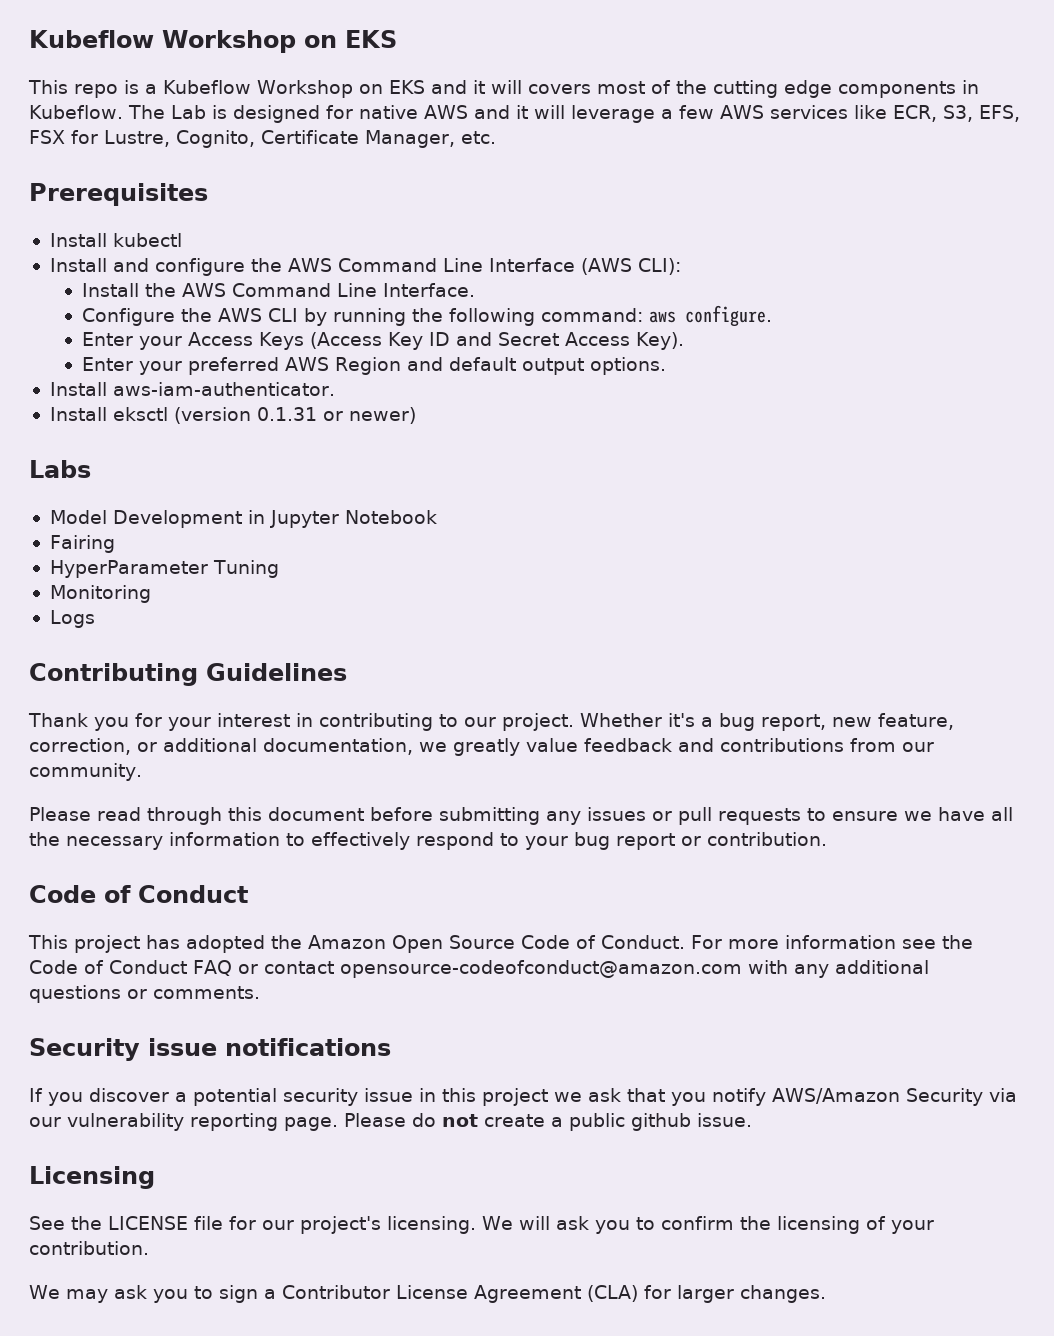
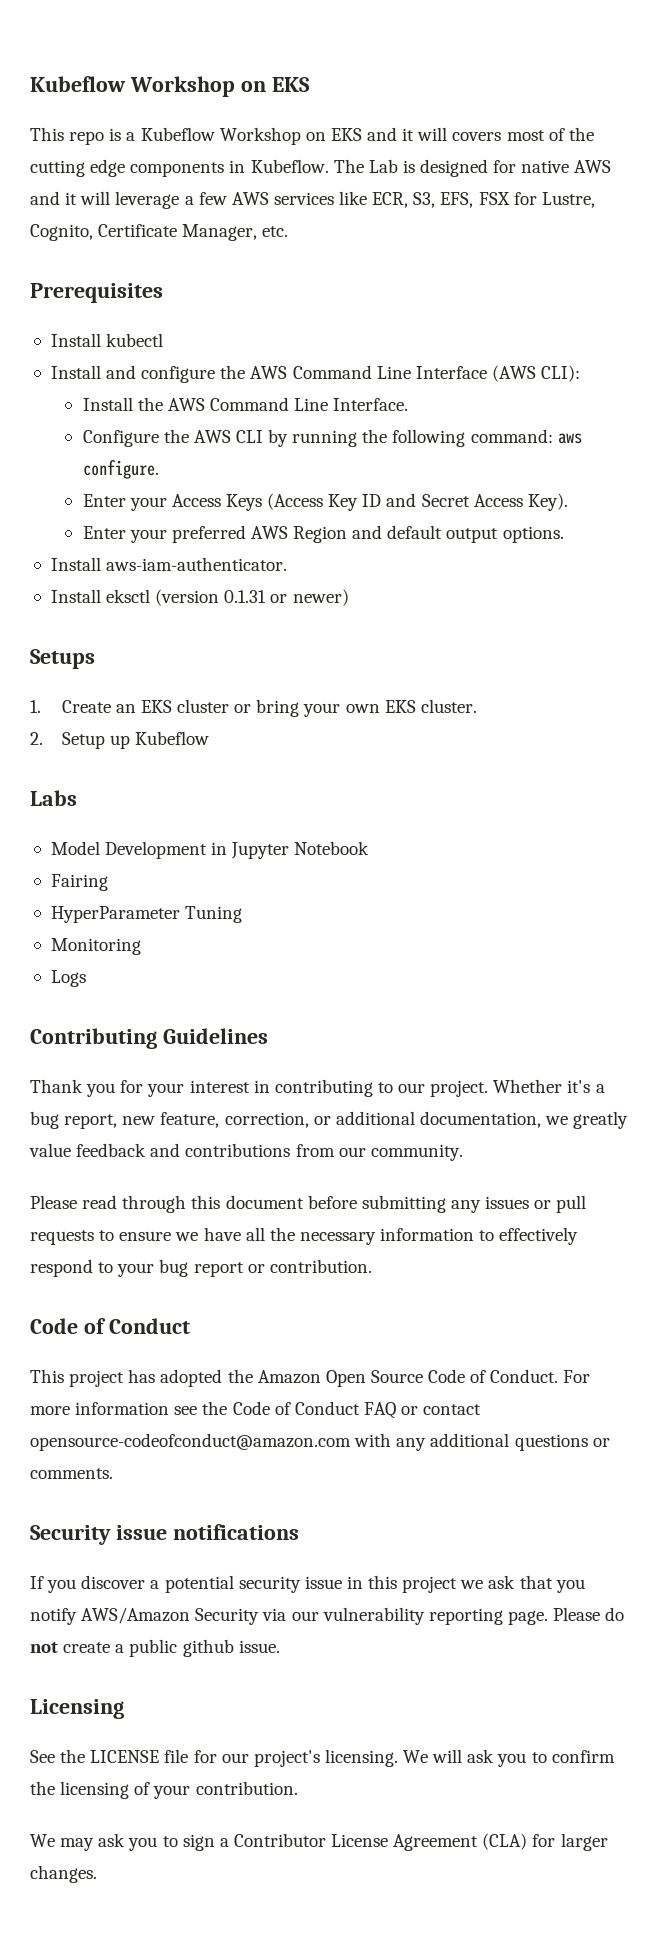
+ Setups
+ 1. Create an EKS cluster or bring your own EKS cluster.
+ 2. Setup up Kubeflow

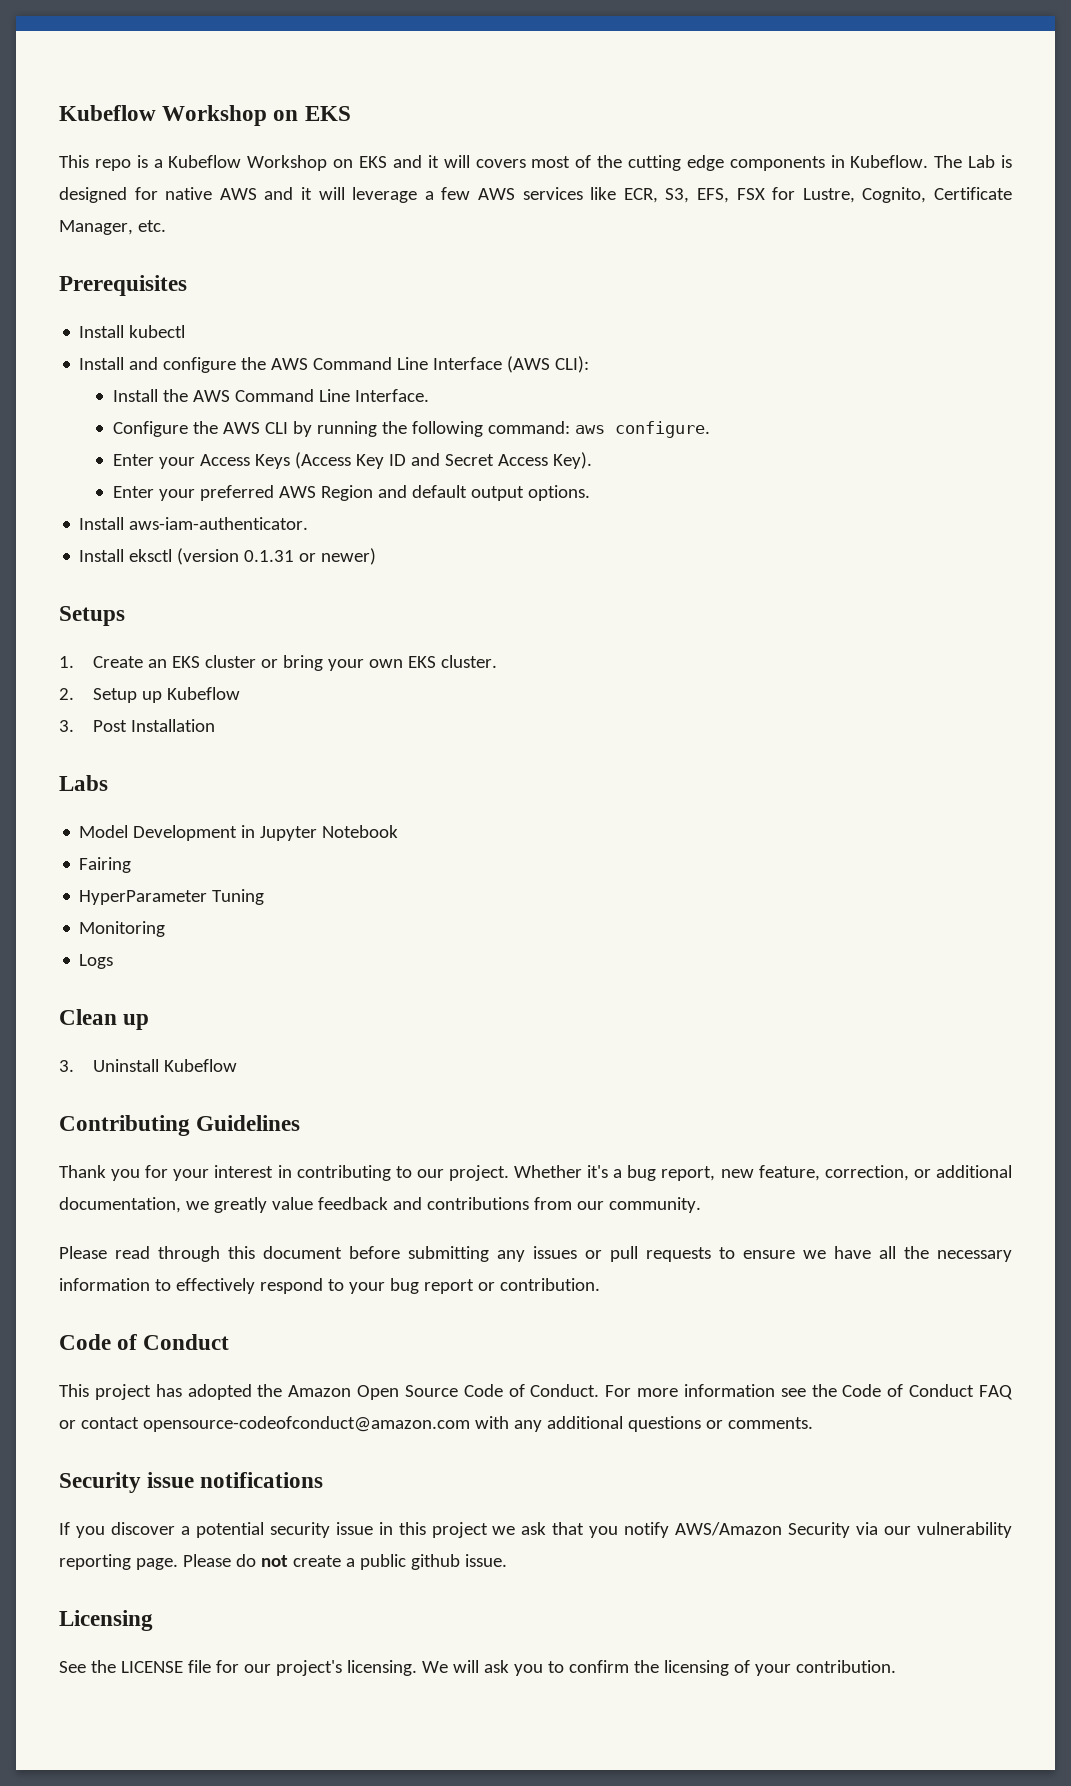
+ 3. Post Installation
+ Clean up
+ 3. Uninstall Kubeflow
- We may ask you to sign a Contributor License Agreement (CLA) for larger changes.

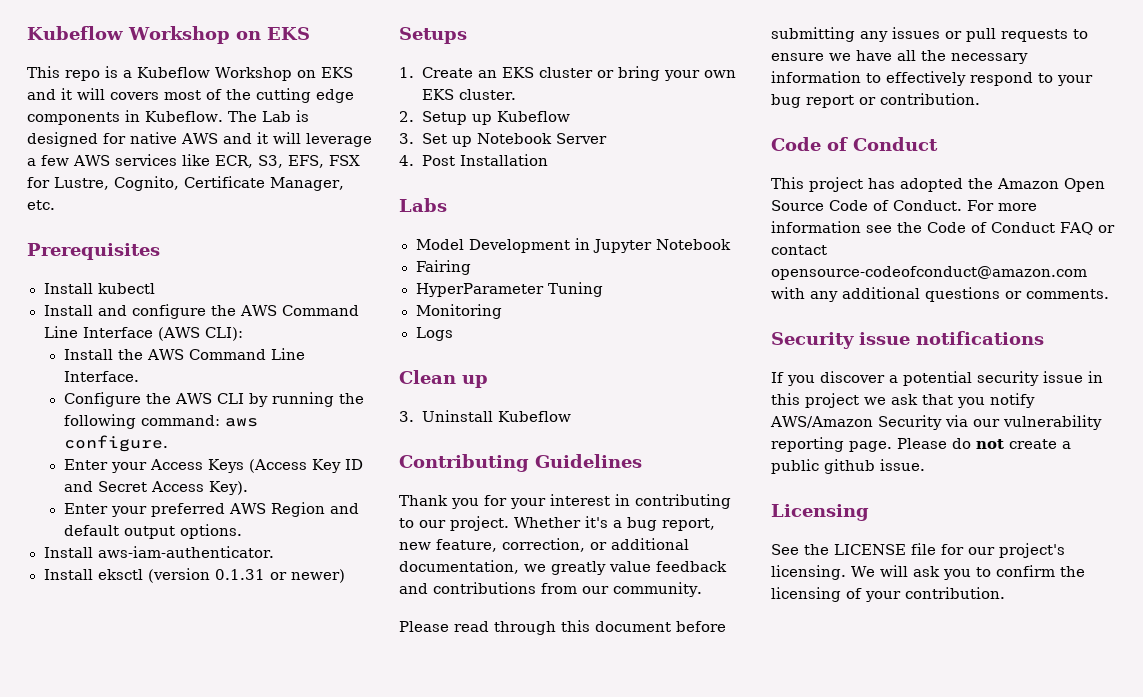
- 3. Post Installation
+ 3. Set up Notebook Server
+ 4. Post Installation

